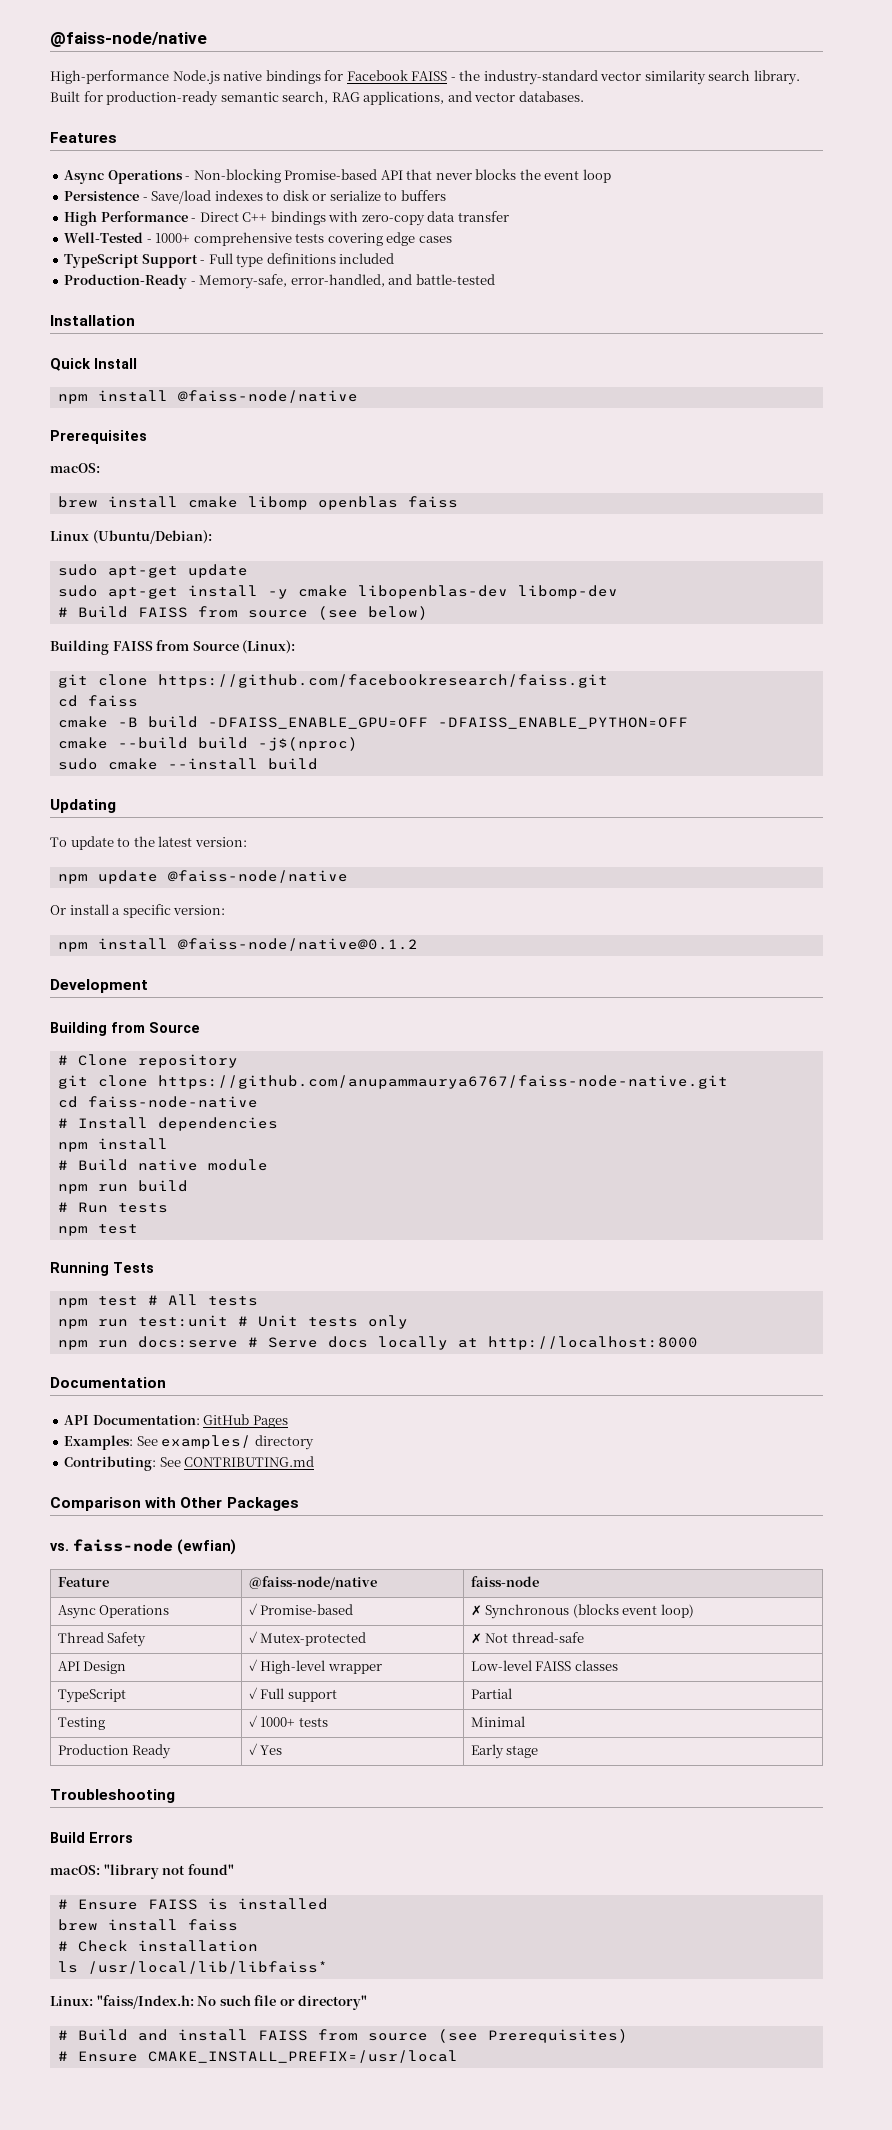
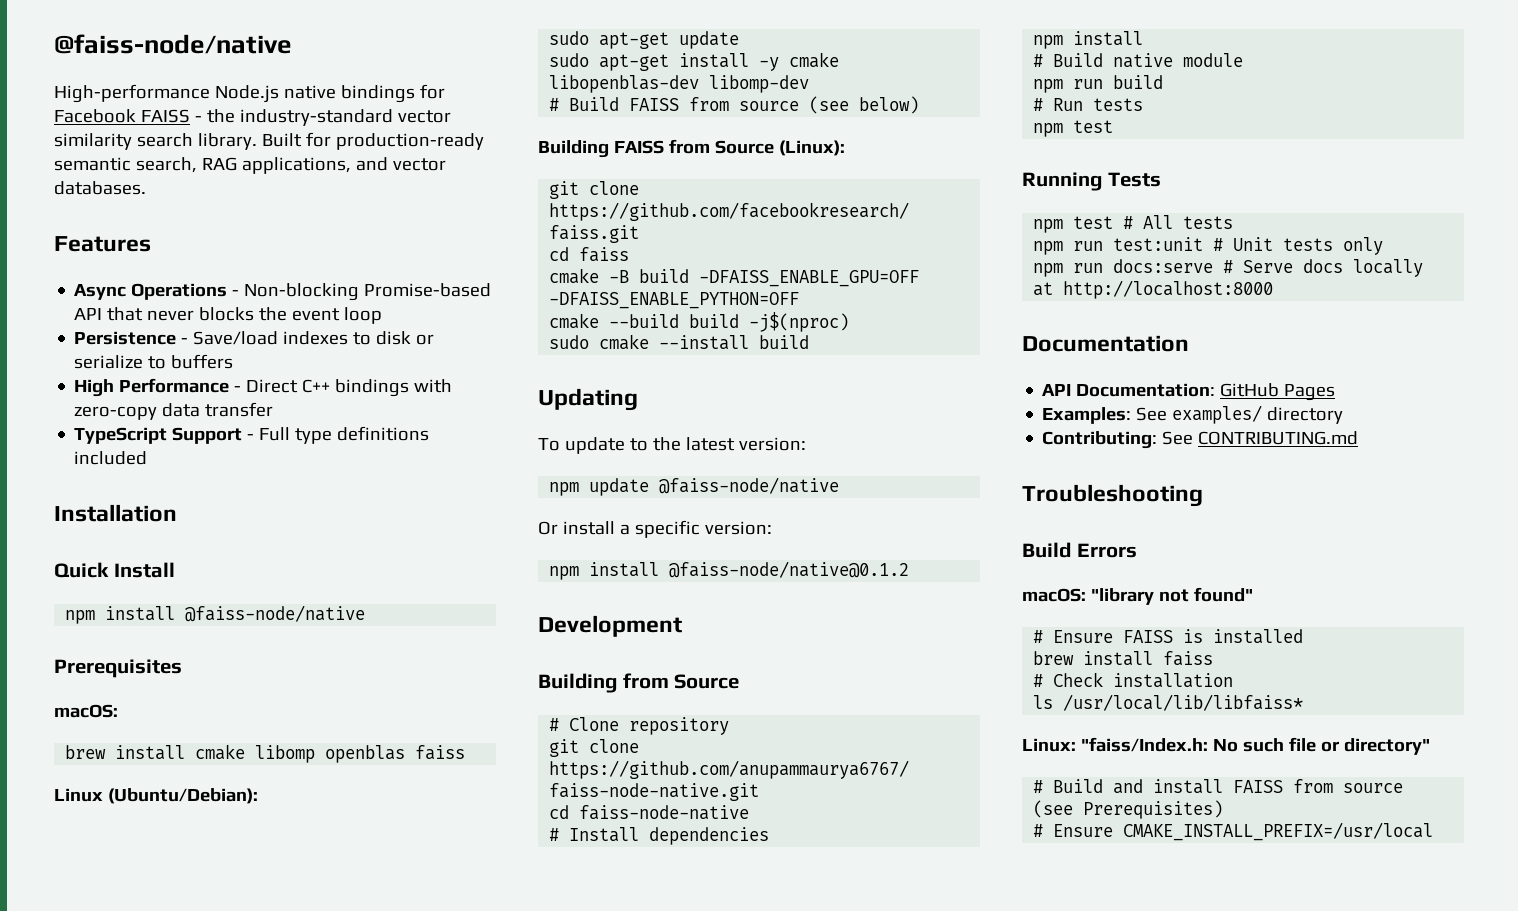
- Well-Tested - 1000+ comprehensive tests covering edge cases
- Production-Ready - Memory-safe, error-handled, and battle-tested
- Comparison with Other Packages
- vs. faiss-node (ewfian)
- Feature | @faiss-node/native | faiss-node
- Async Operations | ✓ Promise-based | ✗ Synchronous (blocks event loop)
- Thread Safety | ✓ Mutex-protected | ✗ Not thread-safe
- API Design | ✓ High-level wrapper | Low-level FAISS classes
- TypeScript | ✓ Full support | Partial
- Testing | ✓ 1000+ tests | Minimal
- Production Ready | ✓ Yes | Early stage

